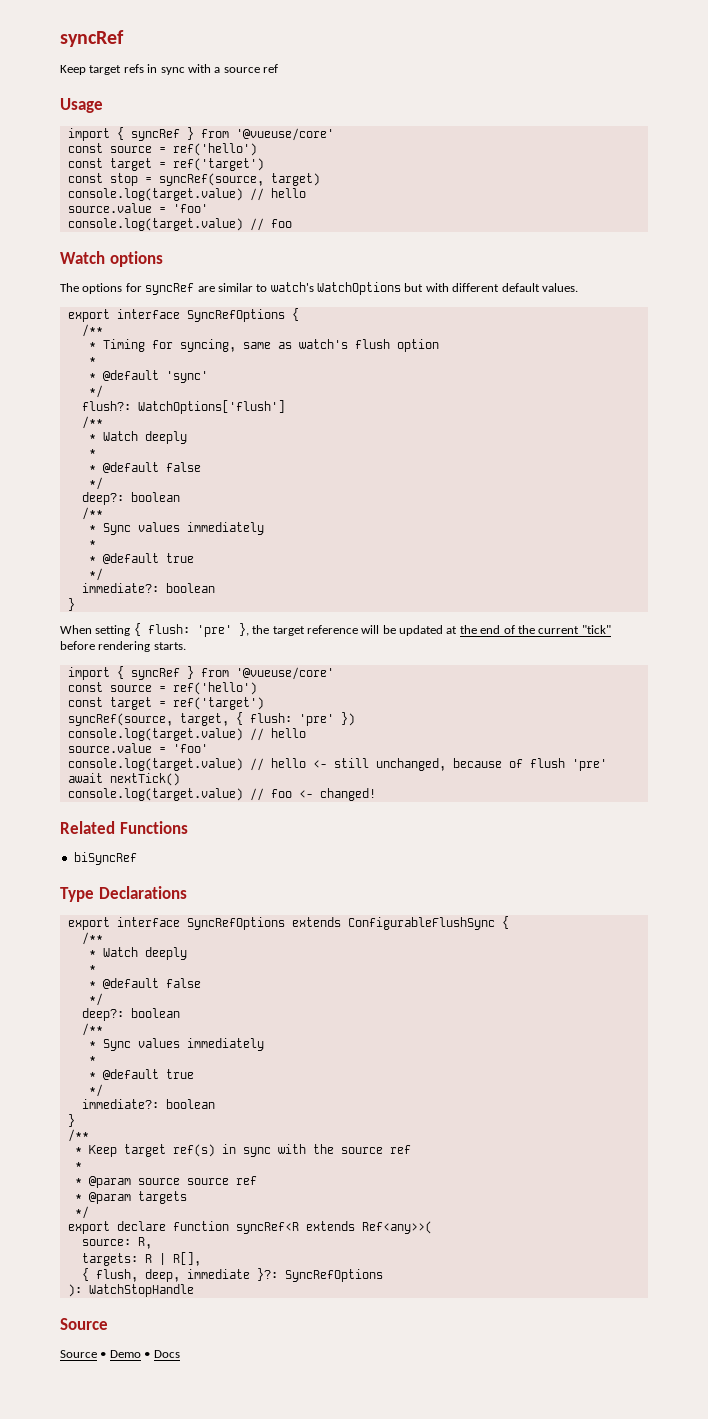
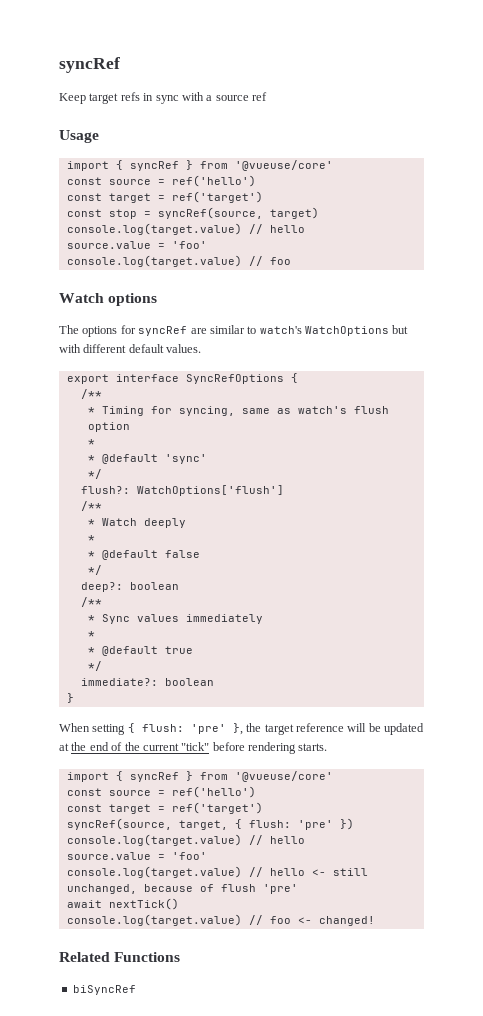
- Type Declarations
- export interface SyncRefOptions extends ConfigurableFlushSync {
- /**
- * Watch deeply
- *
- * @default false
- */
- deep?: boolean
- /**
- * Sync values immediately
- *
- * @default true
- */
- immediate?: boolean
- }
- /**
- * Keep target ref(s) in sync with the source ref
- *
- * @param source source ref
- * @param targets
- */
- export declare function syncRef<R extends Ref<any>>(
- source: R,
- targets: R | R[],
- { flush, deep, immediate }?: SyncRefOptions
- ): WatchStopHandle
- Source
- Source • Demo • Docs

